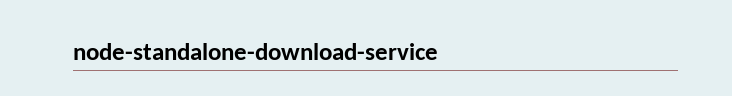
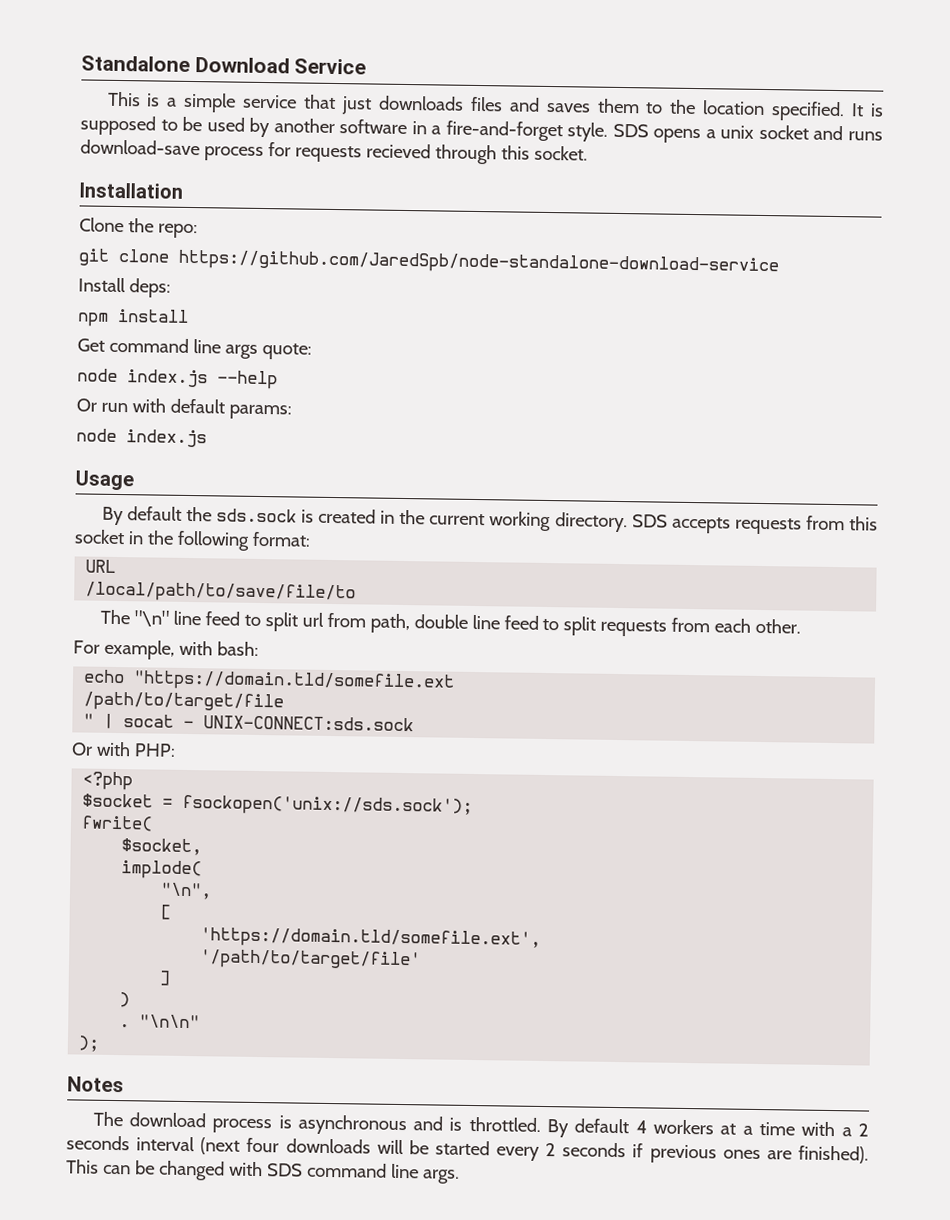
- node-standalone-download-service
+ Standalone Download Service
+ This is a simple service that just downloads files and saves them to the location specified. It is supposed to be used by another software in a fire-and-forget style. SDS opens a unix socket and runs download-save process for requests recieved through this socket.
+ Installation
+ Clone the repo:
+ git clone https://github.com/JaredSpb/node-standalone-download-service
+ Install deps:
+ npm install
+ Get command line args quote:
+ node index.js --help
+ Or run with default params:
+ node index.js
+ Usage
+ By default the sds.sock is created in the current working directory. SDS accepts requests from this socket in the following format:
+ URL
+ /local/path/to/save/file/to
+ The "\n" line feed to split url from path, double line feed to split requests from each other.
+ For example, with bash:
+ echo "https://domain.tld/somefile.ext
+ /path/to/target/file
+ " | socat - UNIX-CONNECT:sds.sock
+ Or with PHP:
+ <?php
+ $socket = fsockopen('unix://sds.sock');
+ fwrite(
+ $socket,
+ implode(
+ "\n",
+ [
+ 'https://domain.tld/somefile.ext',
+ '/path/to/target/file'
+ ]
+ )
+ . "\n\n"
+ );
+ Notes
+ The download process is asynchronous and is throttled. By default 4 workers at a time with a 2 seconds interval (next four downloads will be started every 2 seconds if previous ones are finished). This can be changed with SDS command line args.

